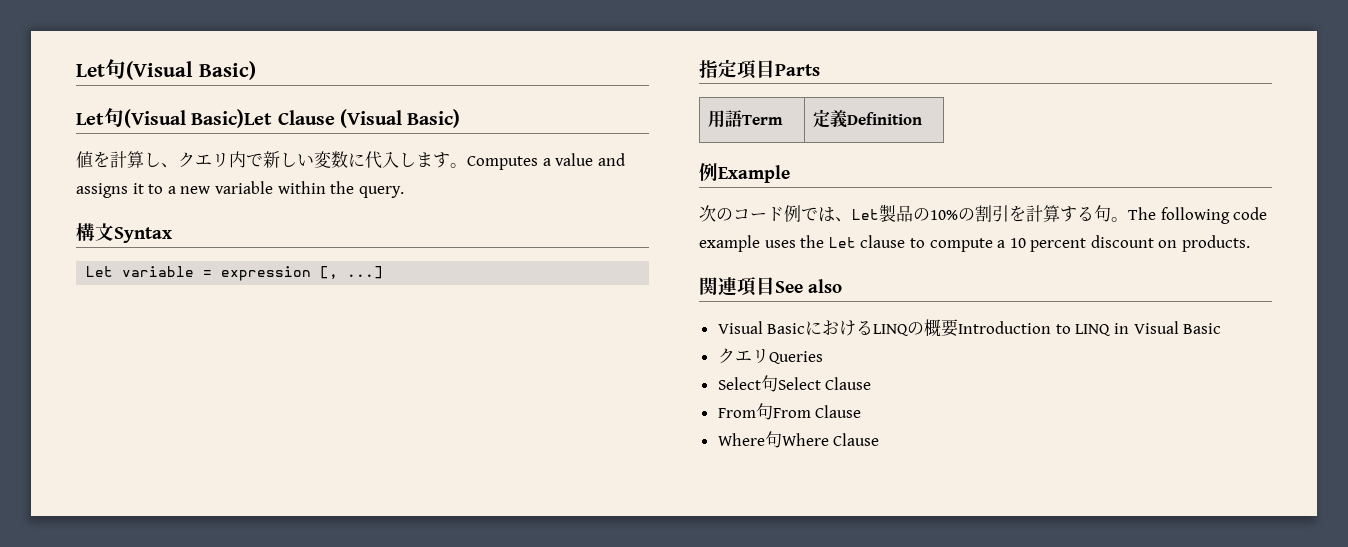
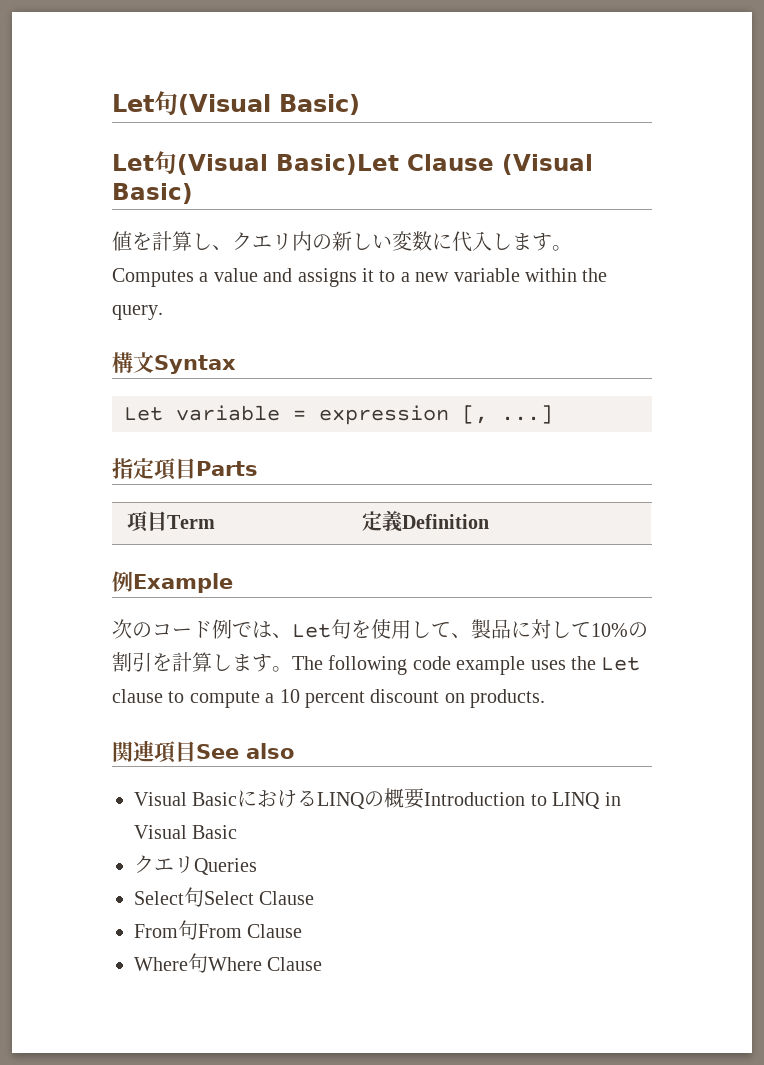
- 値を計算し、クエリ内で新しい変数に代入します。
+ 値を計算し、クエリ内の新しい変数に代入します。
- 用語Term | 定義Definition
+ 項目Term | 定義Definition
- 次のコード例では、Let製品の10%の割引を計算する句。
+ 次のコード例では、Let句を使用して、製品に対して10%の割引を計算します。

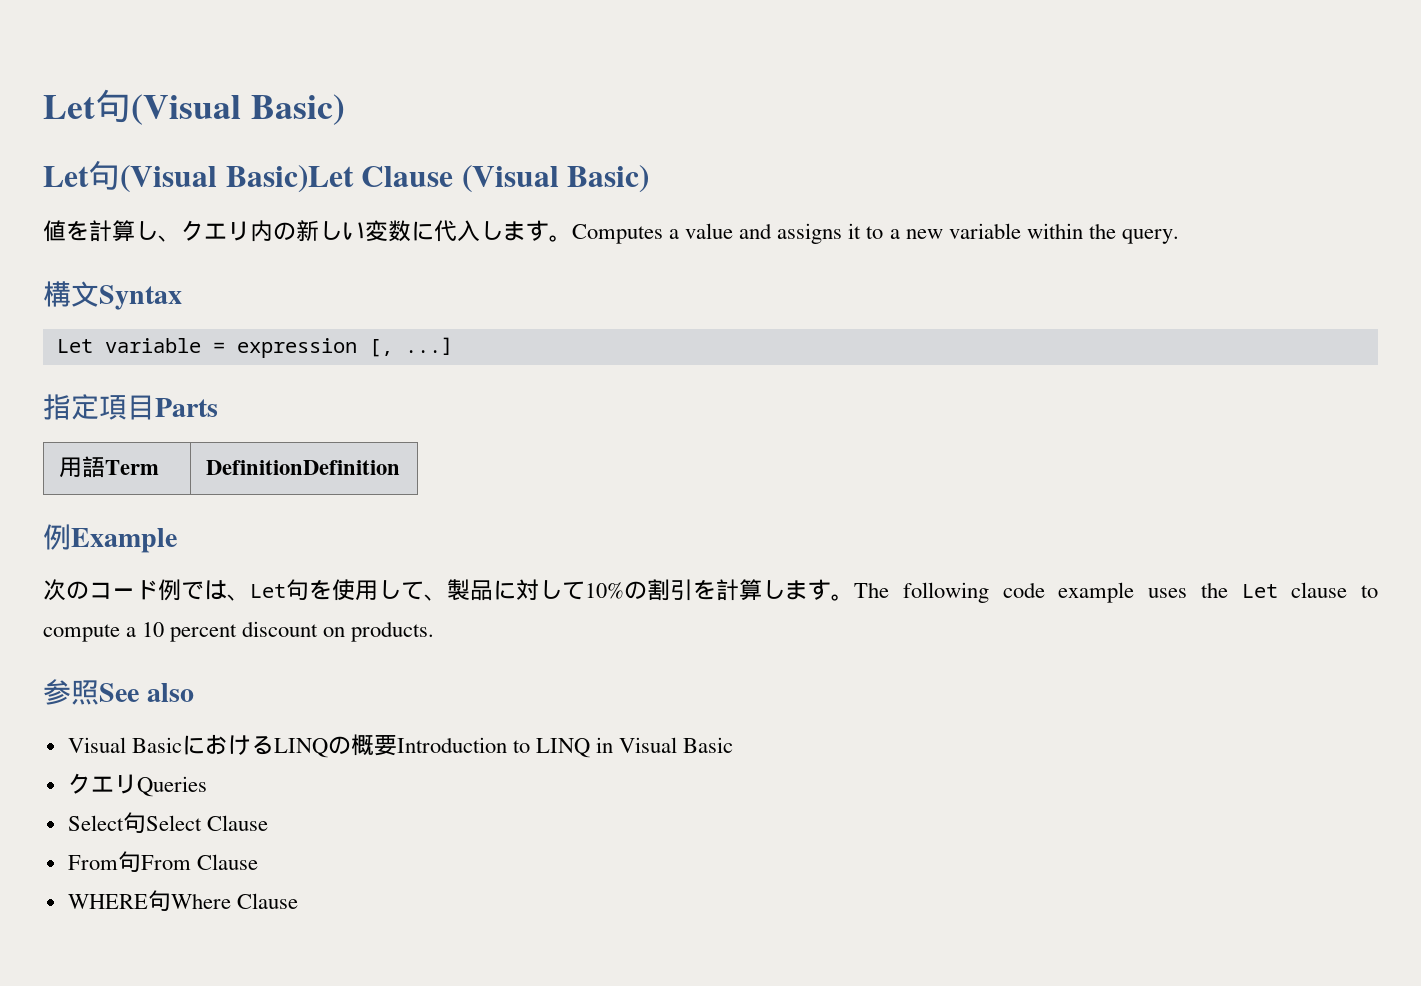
- 項目Term | 定義Definition
+ 用語Term | DefinitionDefinition
- 関連項目See also
+ 参照See also
- Where句Where Clause
+ WHERE句Where Clause

